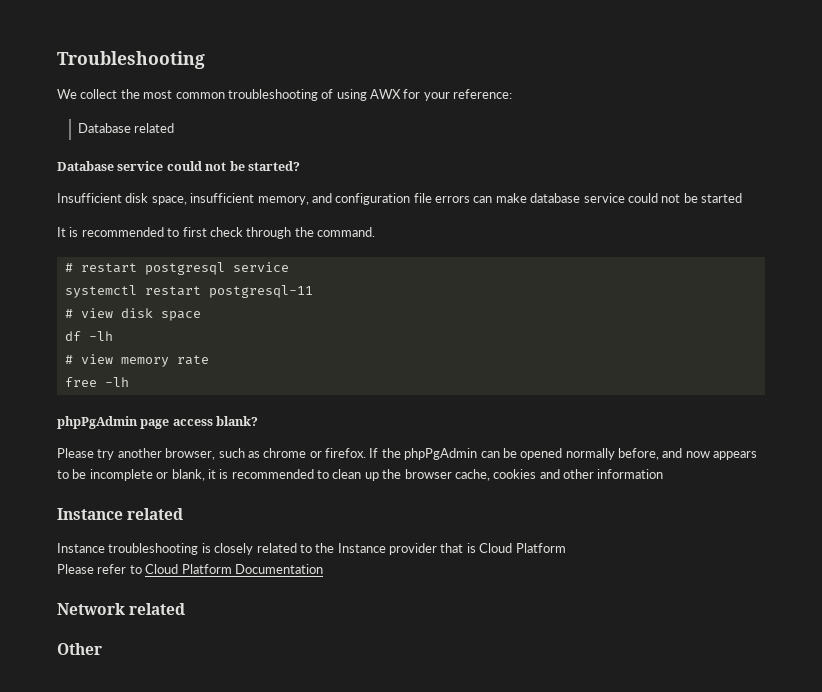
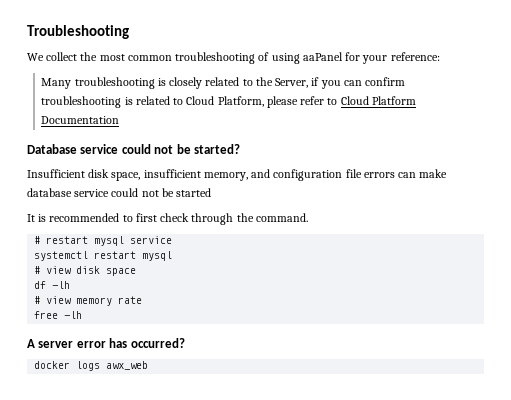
- We collect the most common troubleshooting of using AWX for your reference:
+ We collect the most common troubleshooting of using aaPanel for your reference:
- Database related
+ Many troubleshooting is closely related to the Server, if you can confirm troubleshooting is related to Cloud Platform, please refer to Cloud Platform Documentation
- # restart postgresql service
+ # restart mysql service
- systemctl restart postgresql-11
+ systemctl restart mysql
- phpPgAdmin page access blank?
- Please try another browser, such as chrome or firefox. If the phpPgAdmin can be opened normally before, and now appears to be incomplete or blank, it is recommended to clean up the browser cache, cookies and other information
- Instance related
- Instance troubleshooting is closely related to the Instance provider that is Cloud Platform
- Please refer to Cloud Platform Documentation
- Network related
- Other
+ A server error has occurred?
+ docker logs awx_web

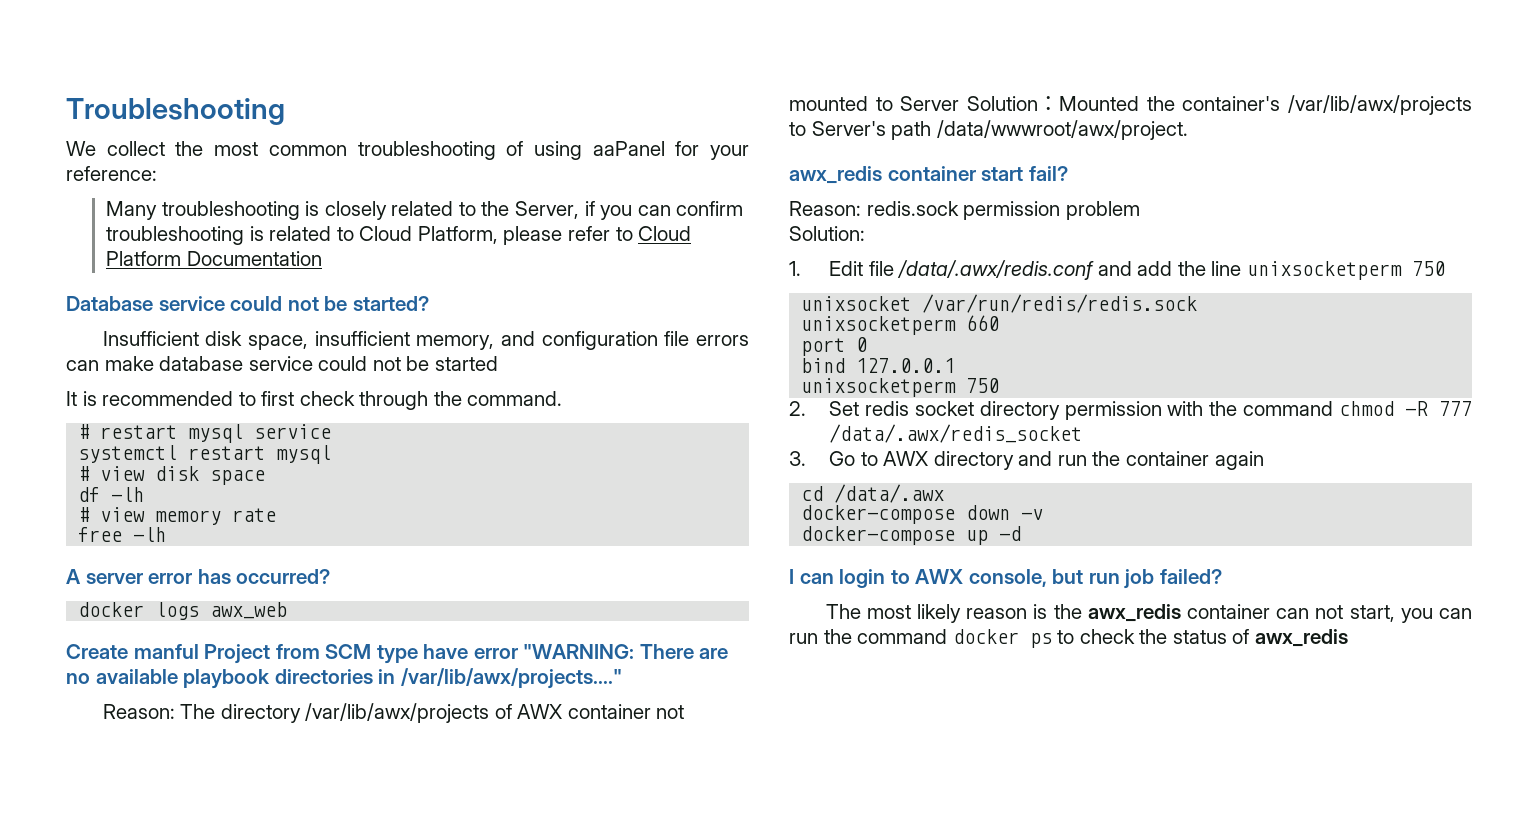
+ Create manful Project from SCM type have error "WARNING: There are no available playbook directories in /var/lib/awx/projects...."
+ Reason: The directory /var/lib/awx/projects of AWX container not mounted to Server Solution：Mounted the container's /var/lib/awx/projects to Server's path /data/wwwroot/awx/project.
+ awx_redis container start fail?
+ Reason: redis.sock permission problem
+ Solution:
+ 1. Edit file /data/.awx/redis.conf and add the line unixsocketperm 750
+ unixsocket /var/run/redis/redis.sock
+ unixsocketperm 660
+ port 0
+ bind 127.0.0.1
+ unixsocketperm 750
+ 2. Set redis socket directory permission with the command chmod -R 777 /data/.awx/redis_socket
+ 3. Go to AWX directory and run the container again
+ cd /data/.awx
+ docker-compose down -v
+ docker-compose up -d
+ I can login to AWX console, but run job failed?
+ The most likely reason is the awx_redis container can not start, you can run the command docker ps to check the status of awx_redis

